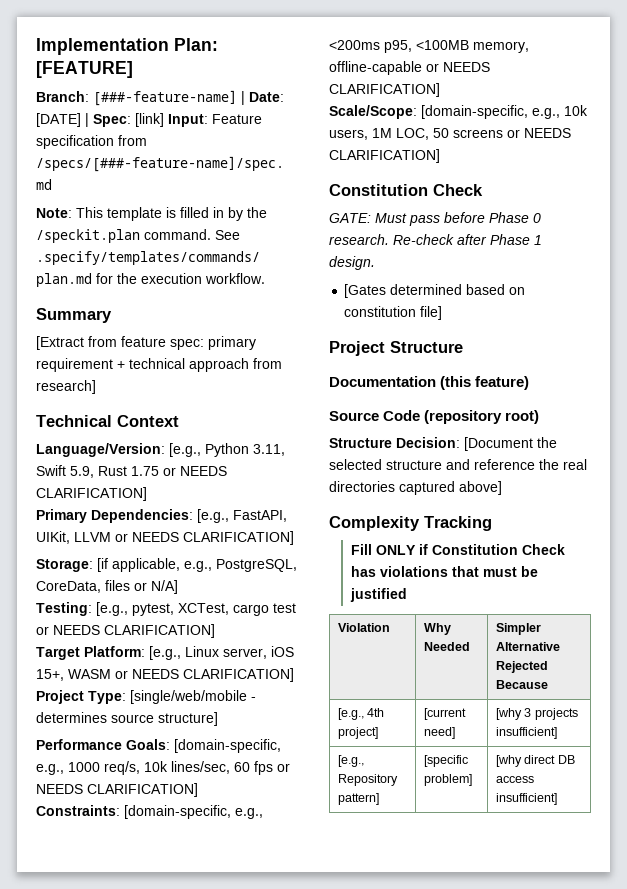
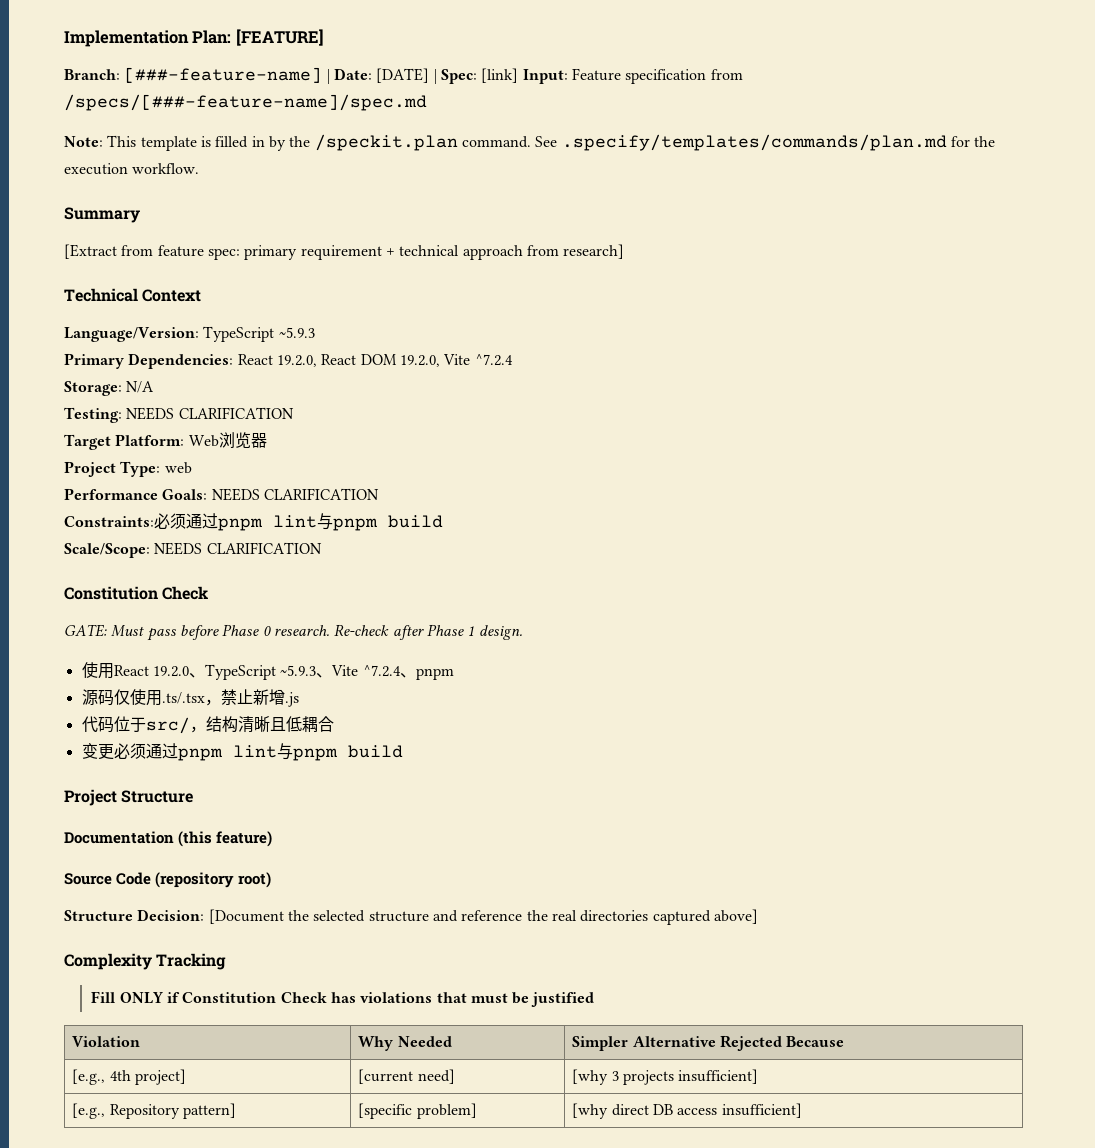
- Language/Version: [e.g., Python 3.11, Swift 5.9, Rust 1.75 or NEEDS CLARIFICATION]
- Primary Dependencies: [e.g., FastAPI, UIKit, LLVM or NEEDS CLARIFICATION]
- Storage: [if applicable, e.g., PostgreSQL, CoreData, files or N/A]
- Testing: [e.g., pytest, XCTest, cargo test or NEEDS CLARIFICATION]
- Target Platform: [e.g., Linux server, iOS 15+, WASM or NEEDS CLARIFICATION] Project Type: [single/web/mobile - determines source structure]
- Performance Goals: [domain-specific, e.g., 1000 req/s, 10k lines/sec, 60 fps or NEEDS CLARIFICATION]
- Constraints: [domain-specific, e.g., <200ms p95, <100MB memory, offline-capable or NEEDS CLARIFICATION]
- Scale/Scope: [domain-specific, e.g., 10k users, 1M LOC, 50 screens or NEEDS CLARIFICATION]
+ Language/Version: TypeScript ~5.9.3
+ Primary Dependencies: React 19.2.0, React DOM 19.2.0, Vite ^7.2.4
+ Storage: N/A
+ Testing: NEEDS CLARIFICATION
+ Target Platform: Web浏览器
+ Project Type: web
+ Performance Goals: NEEDS CLARIFICATION
+ Constraints:必须通过pnpm lint与pnpm build
+ Scale/Scope: NEEDS CLARIFICATION
- [Gates determined based on constitution file]
+ 使用React 19.2.0、TypeScript ~5.9.3、Vite ^7.2.4、pnpm
+ 源码仅使用.ts/.tsx，禁止新增.js
+ 代码位于src/，结构清晰且低耦合
+ 变更必须通过pnpm lint与pnpm build

